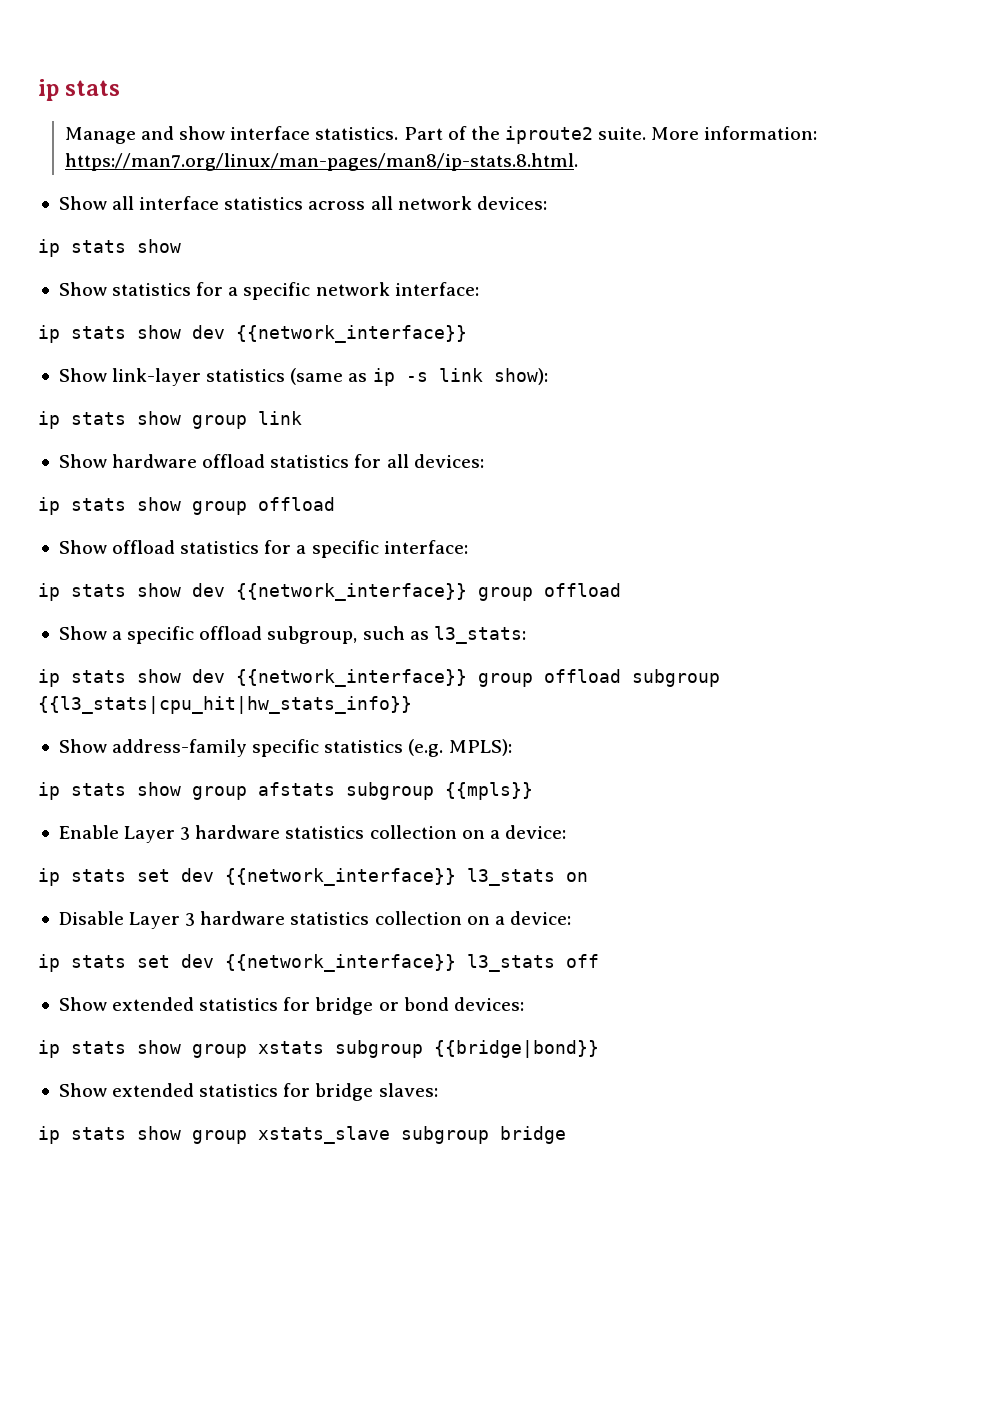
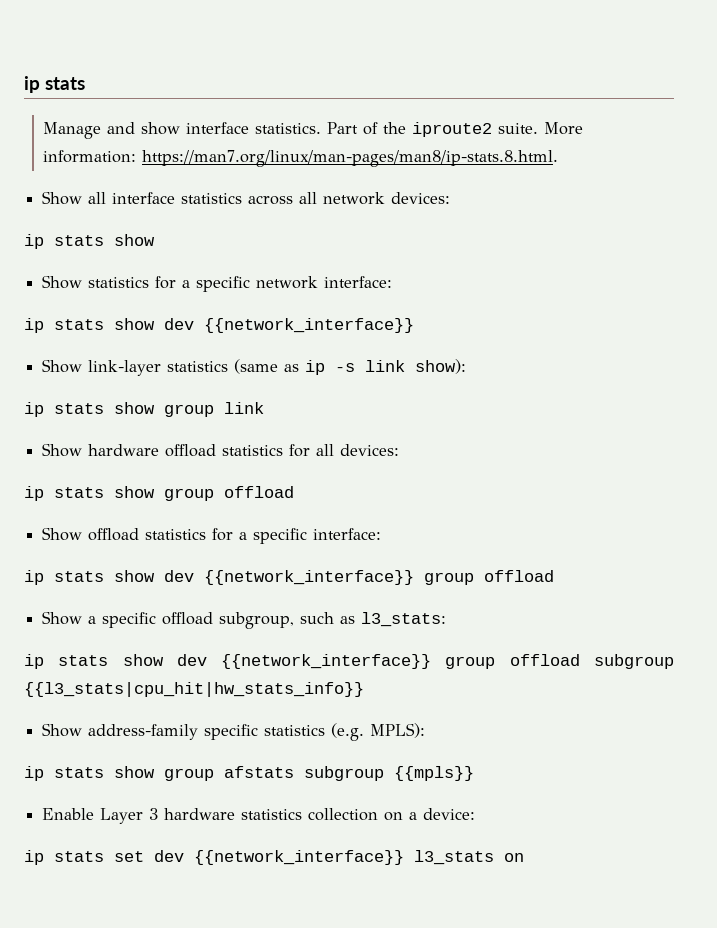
- Disable Layer 3 hardware statistics collection on a device:
- ip stats set dev {{network_interface}} l3_stats off
- Show extended statistics for bridge or bond devices:
- ip stats show group xstats subgroup {{bridge|bond}}
- Show extended statistics for bridge slaves:
- ip stats show group xstats_slave subgroup bridge

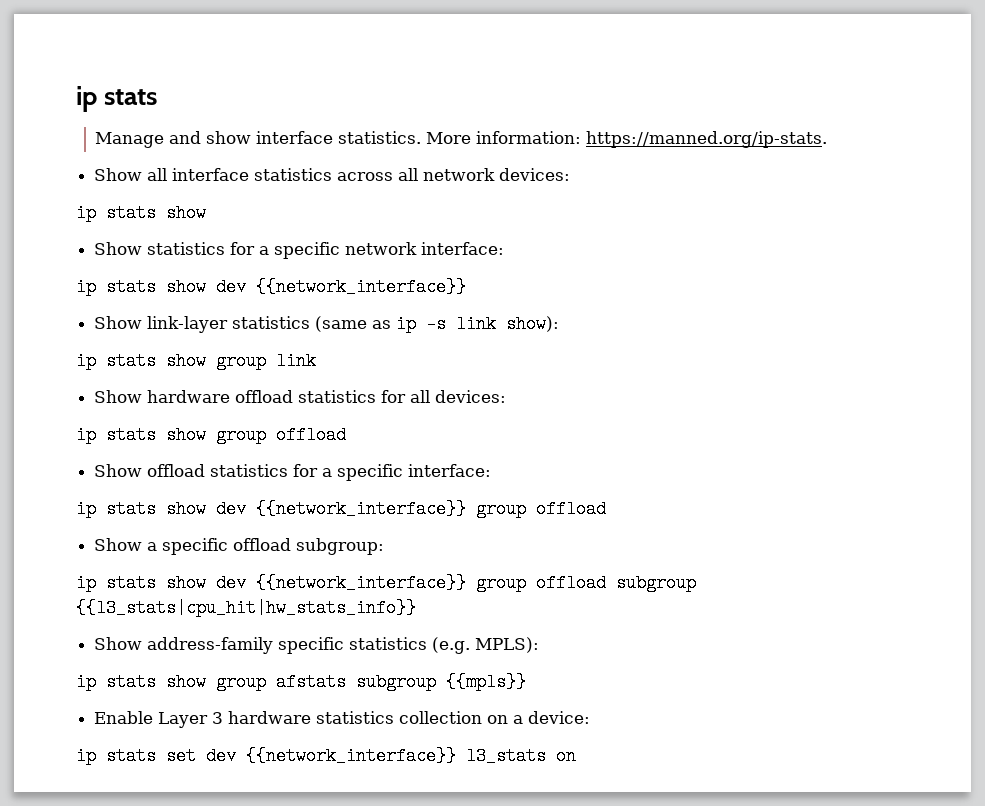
- Part of the iproute2 suite.
- More information: https://man7.org/linux/man-pages/man8/ip-stats.8.html.
+ More information: https://manned.org/ip-stats.
- Show a specific offload subgroup, such as l3_stats:
+ Show a specific offload subgroup:

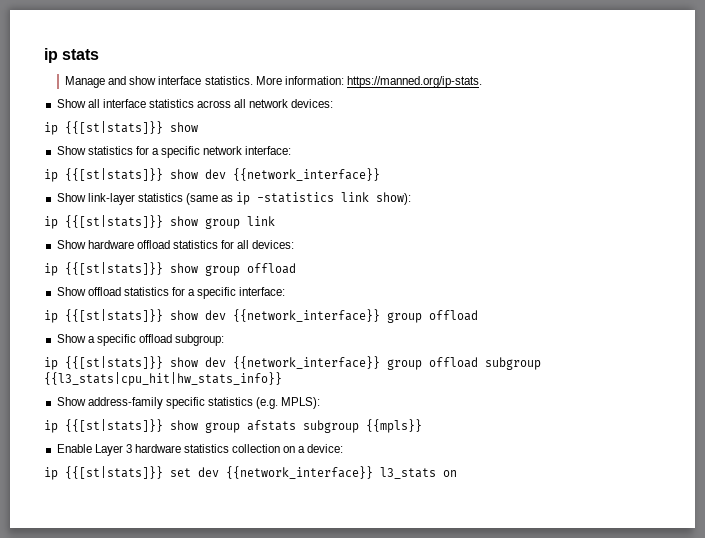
  Show all interface statistics across all network devices:
- ip stats show
+ ip {{[st|stats]}} show
  Show statistics for a specific network interface:
- ip stats show dev {{network_interface}}
+ ip {{[st|stats]}} show dev {{network_interface}}
- Show link-layer statistics (same as ip -s link show):
+ Show link-layer statistics (same as ip -statistics link show):
- ip stats show group link
+ ip {{[st|stats]}} show group link
- ip stats show group offload
+ ip {{[st|stats]}} show group offload
  Show offload statistics for a specific interface:
- ip stats show dev {{network_interface}} group offload
+ ip {{[st|stats]}} show dev {{network_interface}} group offload
- ip stats show dev {{network_interface}} group offload subgroup {{l3_stats|cpu_hit|hw_stats_info}}
+ ip {{[st|stats]}} show dev {{network_interface}} group offload subgroup {{l3_stats|cpu_hit|hw_stats_info}}
- ip stats show group afstats subgroup {{mpls}}
+ ip {{[st|stats]}} show group afstats subgroup {{mpls}}
- ip stats set dev {{network_interface}} l3_stats on
+ ip {{[st|stats]}} set dev {{network_interface}} l3_stats on

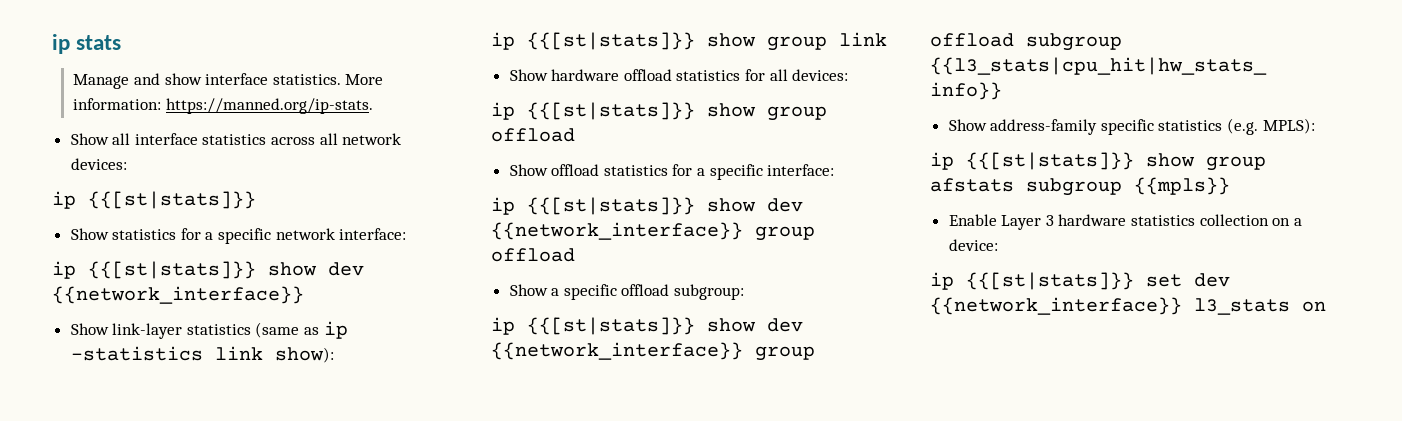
  Show all interface statistics across all network devices:
- ip {{[st|stats]}} show
+ ip {{[st|stats]}}

